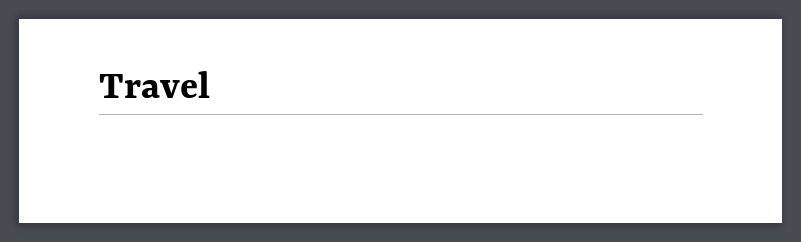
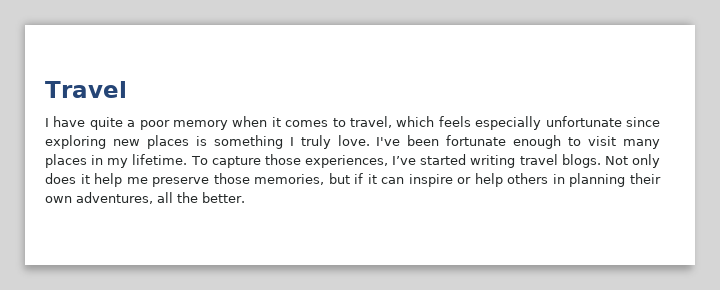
+ I have quite a poor memory when it comes to travel, which feels especially unfortunate since exploring new places is something I truly love. I've been fortunate enough to visit many places in my lifetime. To capture those experiences, I’ve started writing travel blogs. Not only does it help me preserve those memories, but if it can inspire or help others in planning their own adventures, all the better.

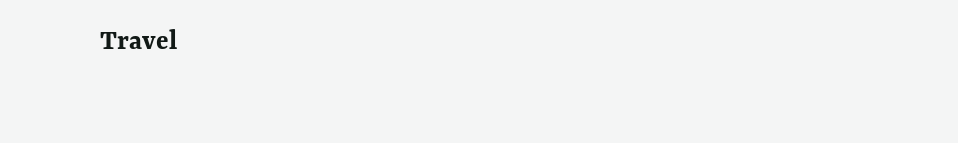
- I have quite a poor memory when it comes to travel, which feels especially unfortunate since exploring new places is something I truly love. I've been fortunate enough to visit many places in my lifetime. To capture those experiences, I’ve started writing travel blogs. Not only does it help me preserve those memories, but if it can inspire or help others in planning their own adventures, all the better.

